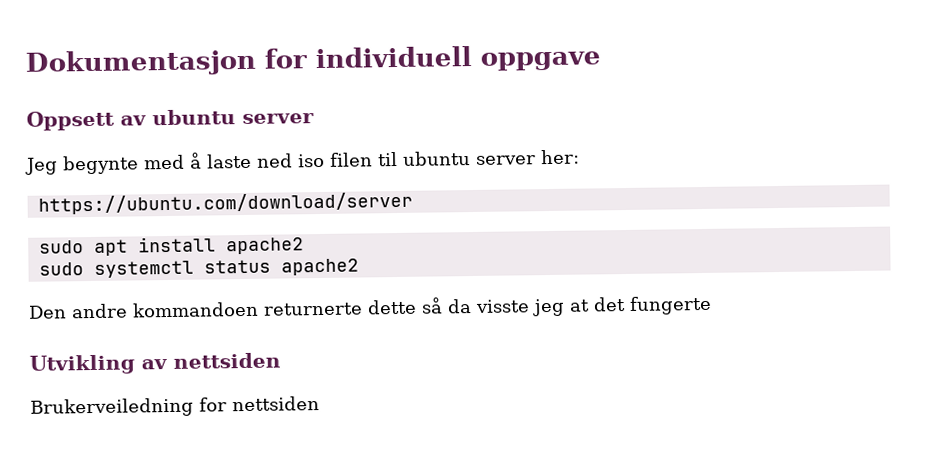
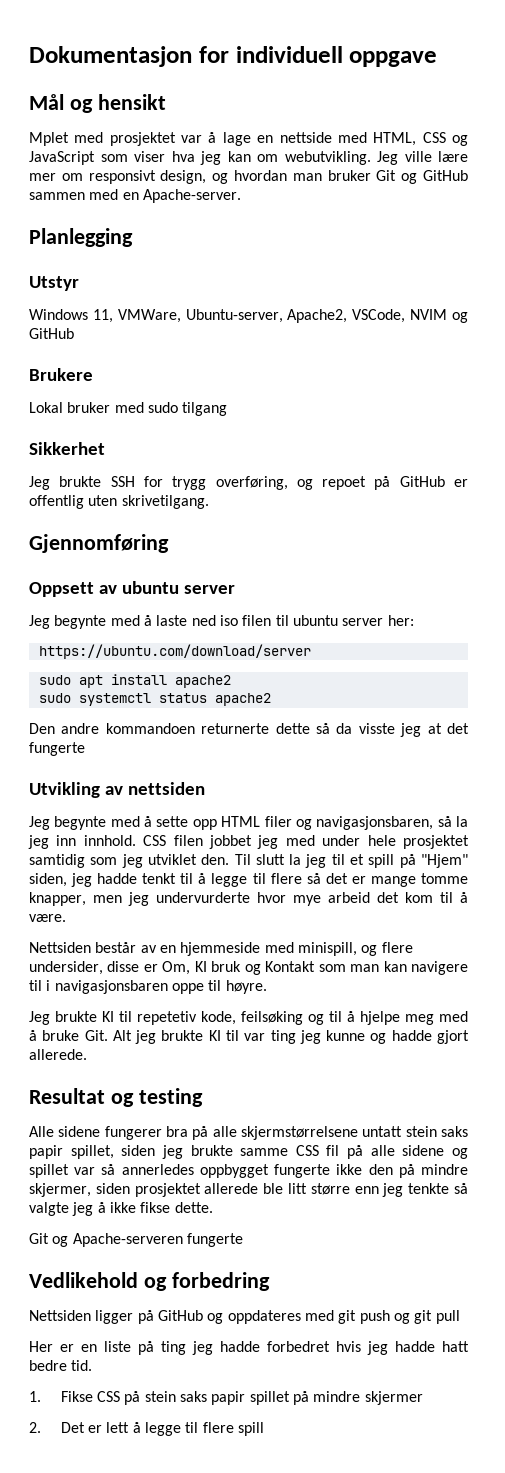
+ Mål og hensikt
+ Mplet med prosjektet var å lage en nettside med HTML, CSS og JavaScript som viser hva jeg kan om webutvikling. Jeg ville lære mer om responsivt design, og hvordan man bruker Git og GitHub sammen med en Apache-server.
+ Planlegging
+ Utstyr
+ Windows 11, VMWare, Ubuntu-server, Apache2, VSCode, NVIM og GitHub
+ Brukere
+ Lokal bruker med sudo tilgang
+ Sikkerhet
+ Jeg brukte SSH for trygg overføring, og repoet på GitHub er offentlig uten skrivetilgang.
+ Gjennomføring
- Brukerveiledning for nettsiden
+ Jeg begynte med å sette opp HTML filer og navigasjonsbaren, så la jeg inn innhold. CSS filen jobbet jeg med under hele prosjektet samtidig som jeg utviklet den. Til slutt la jeg til et spill på "Hjem" siden, jeg hadde tenkt til å legge til flere så det er mange tomme knapper, men jeg undervurderte hvor mye arbeid det kom til å være.
+ Nettsiden består av en hjemmeside med minispill, og flere undersider, disse er Om, KI bruk og Kontakt som man kan navigere til i navigasjonsbaren oppe til høyre.
+ Jeg brukte KI til repetetiv kode, feilsøking og til å hjelpe meg med å bruke Git. Alt jeg brukte KI til var ting jeg kunne og hadde gjort allerede.
+ Resultat og testing
+ Alle sidene fungerer bra på alle skjermstørrelsene untatt stein saks papir spillet, siden jeg brukte samme CSS fil på alle sidene og spillet var så annerledes oppbygget fungerte ikke den på mindre skjermer, siden prosjektet allerede ble litt større enn jeg tenkte så valgte jeg å ikke fikse dette.
+ Git og Apache-serveren fungerte
+ Vedlikehold og forbedring
+ Nettsiden ligger på GitHub og oppdateres med git push og git pull
+ Her er en liste på ting jeg hadde forbedret hvis jeg hadde hatt bedre tid.
+ 1. Fikse CSS på stein saks papir spillet på mindre skjermer
+ 2. Det er lett å legge til flere spill

